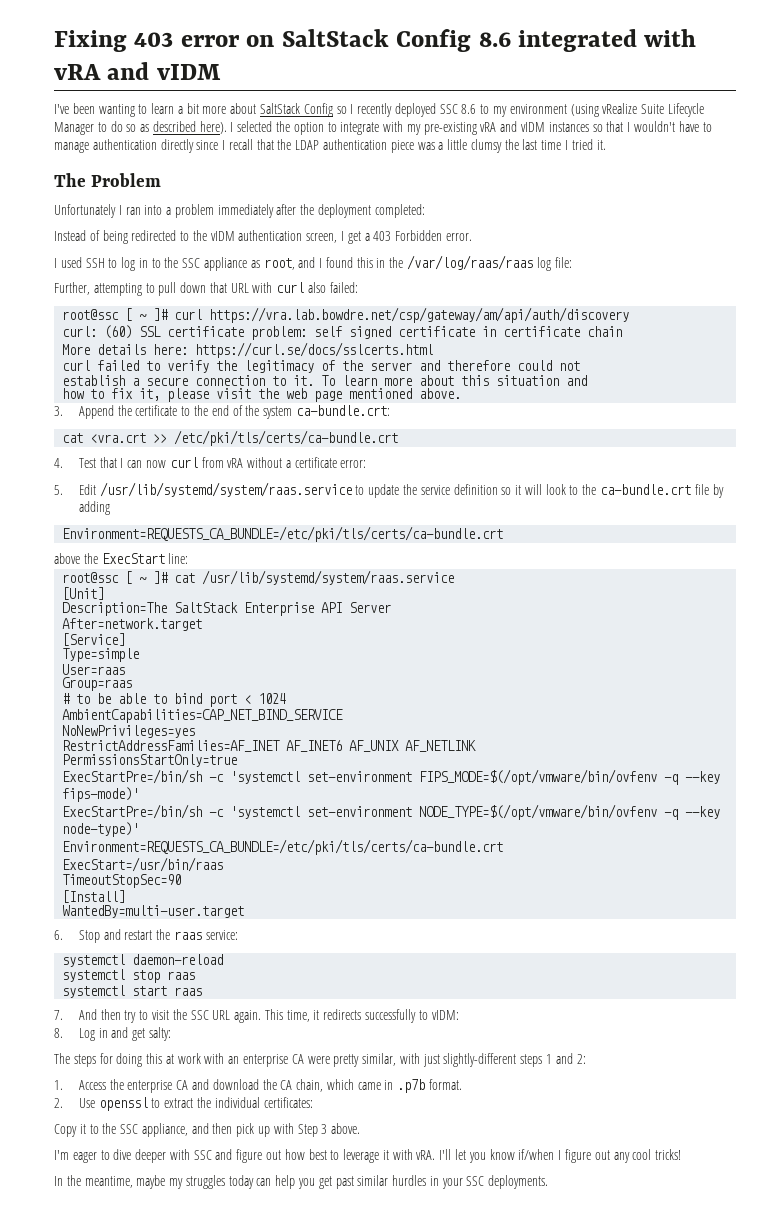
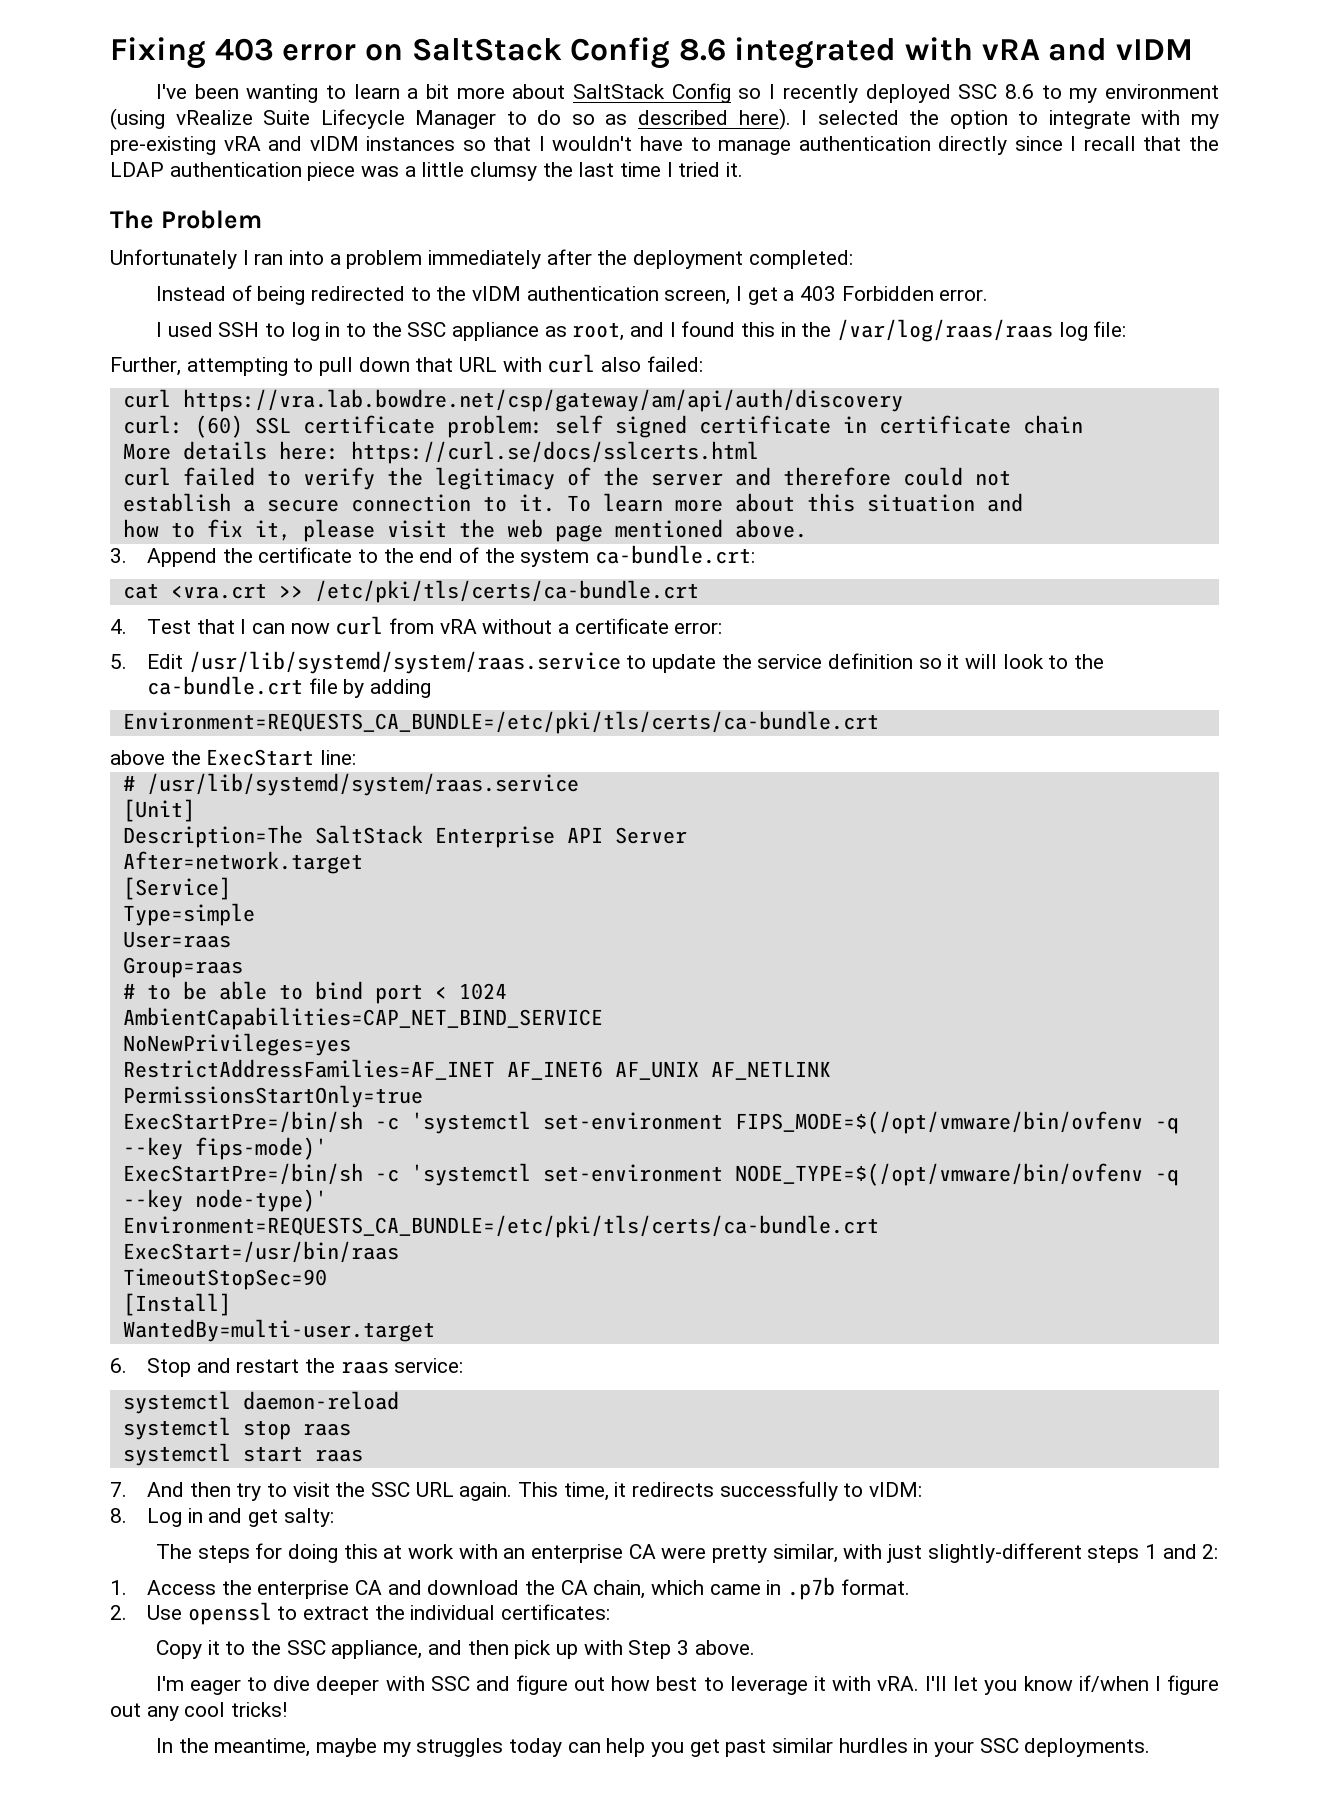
- root@ssc [ ~ ]# curl https://vra.lab.bowdre.net/csp/gateway/am/api/auth/discovery
+ curl https://vra.lab.bowdre.net/csp/gateway/am/api/auth/discovery
- root@ssc [ ~ ]# cat /usr/lib/systemd/system/raas.service
+ # /usr/lib/systemd/system/raas.service

